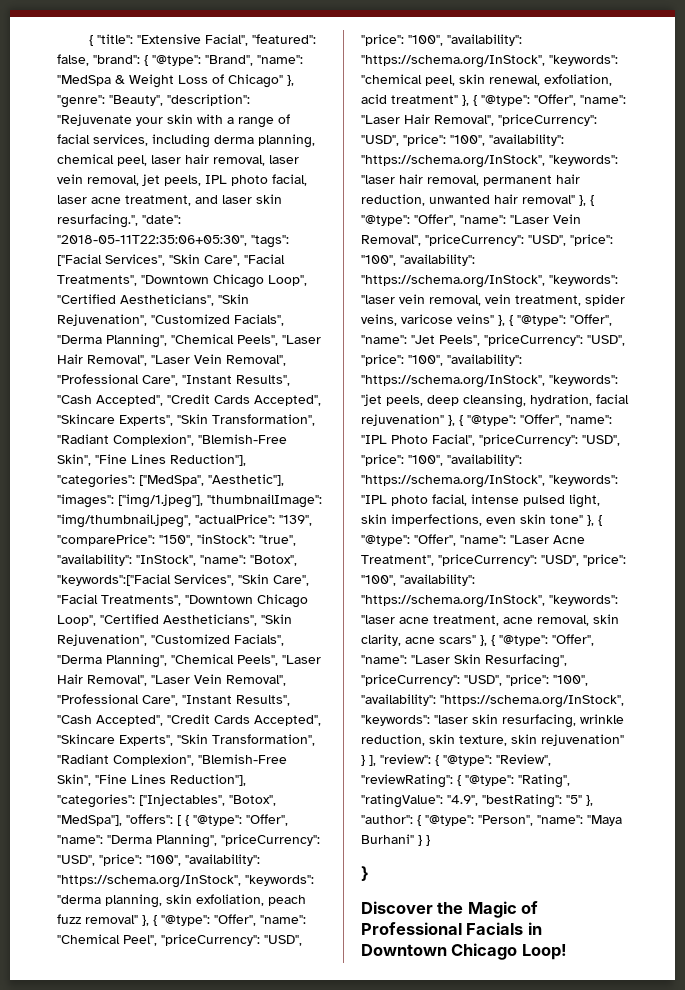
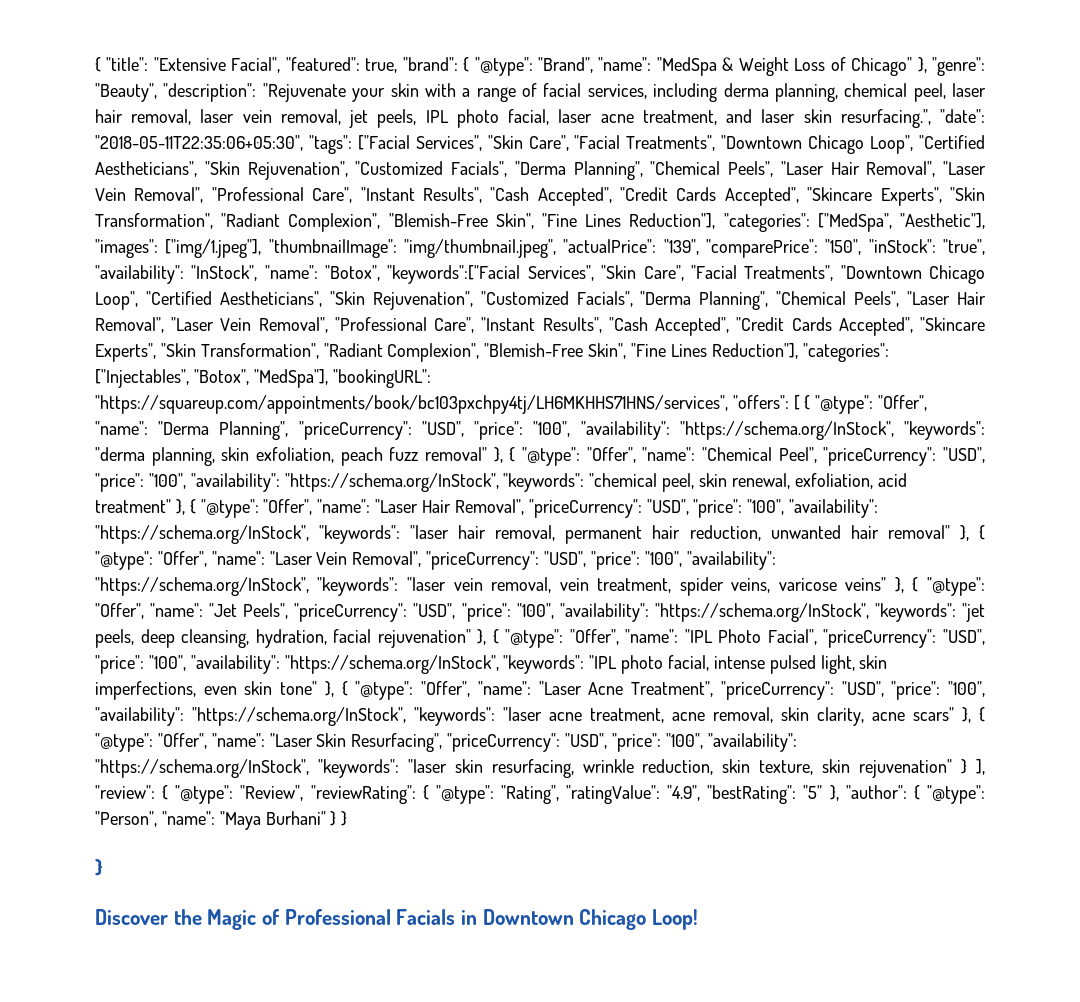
- false, "brand":
+ true, "brand":
- ["Injectables", "Botox", "MedSpa"], "offers":
+ ["Injectables", "Botox", "MedSpa"], "bookingURL": "https://squareup.com/appointments/book/bc103pxchpy4tj/LH6MKHHS71HNS/services", "offers":

